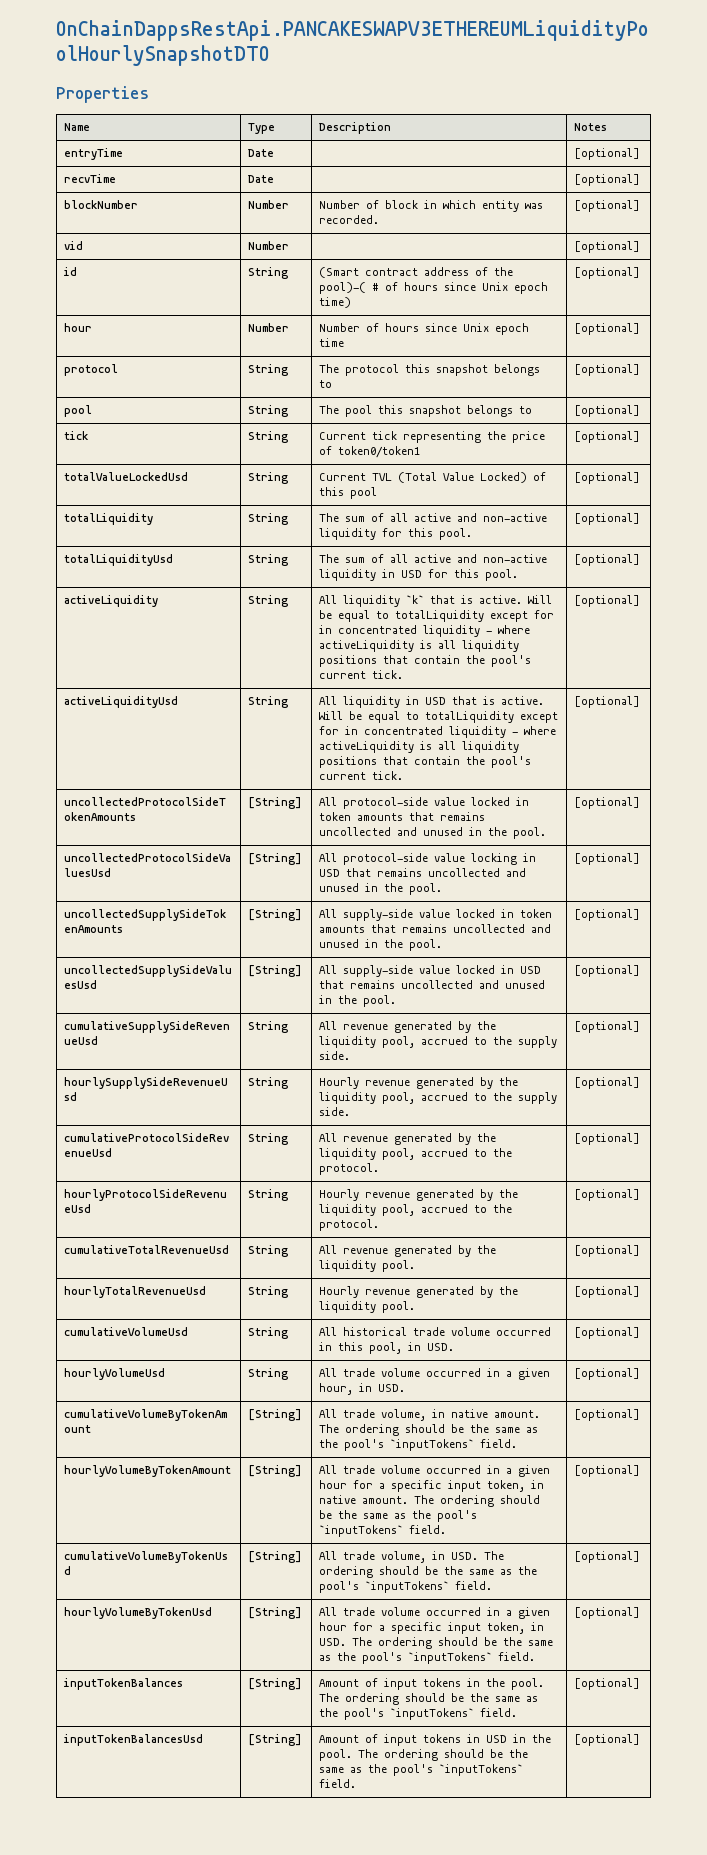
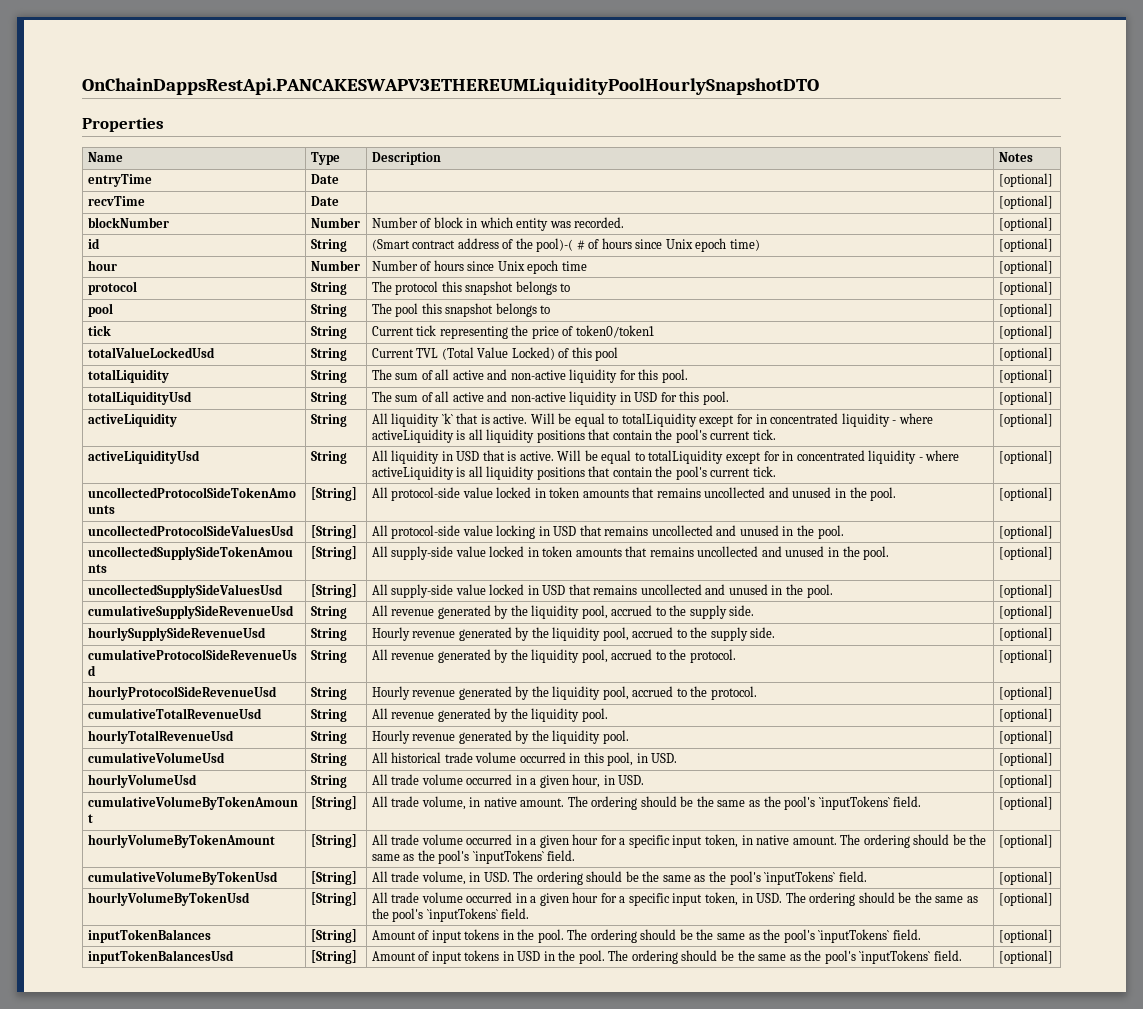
- vid | Number | | [optional]

